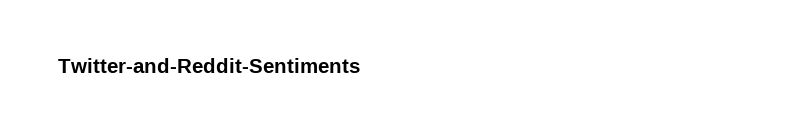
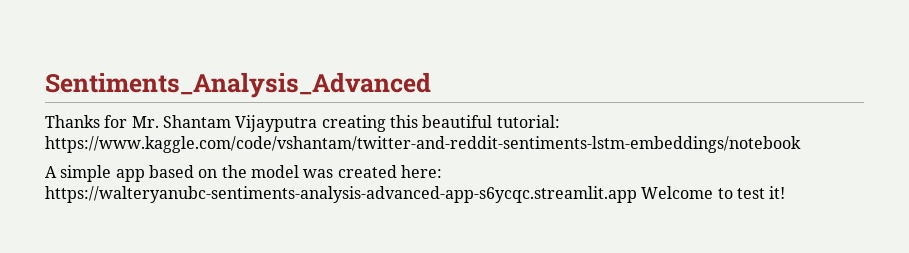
- Twitter-and-Reddit-Sentiments
+ Sentiments_Analysis_Advanced
+ Thanks for Mr. Shantam Vijayputra creating this beautiful tutorial: https://www.kaggle.com/code/vshantam/twitter-and-reddit-sentiments-lstm-embeddings/notebook
+ A simple app based on the model was created here: https://walteryanubc-sentiments-analysis-advanced-app-s6ycqc.streamlit.app Welcome to test it!

